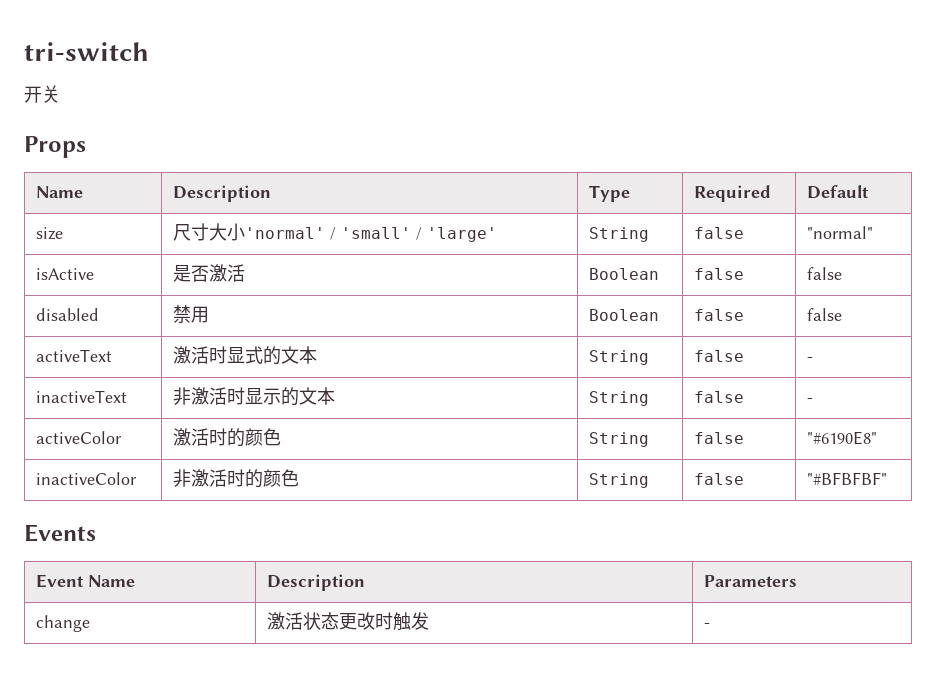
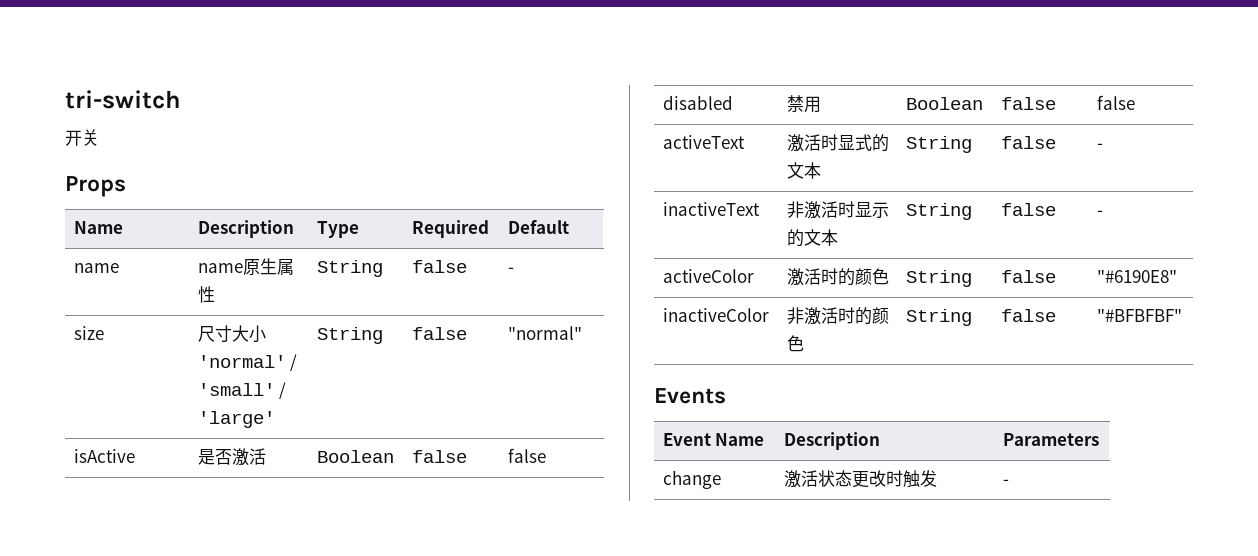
+ name | name原生属性 | String | false | -

